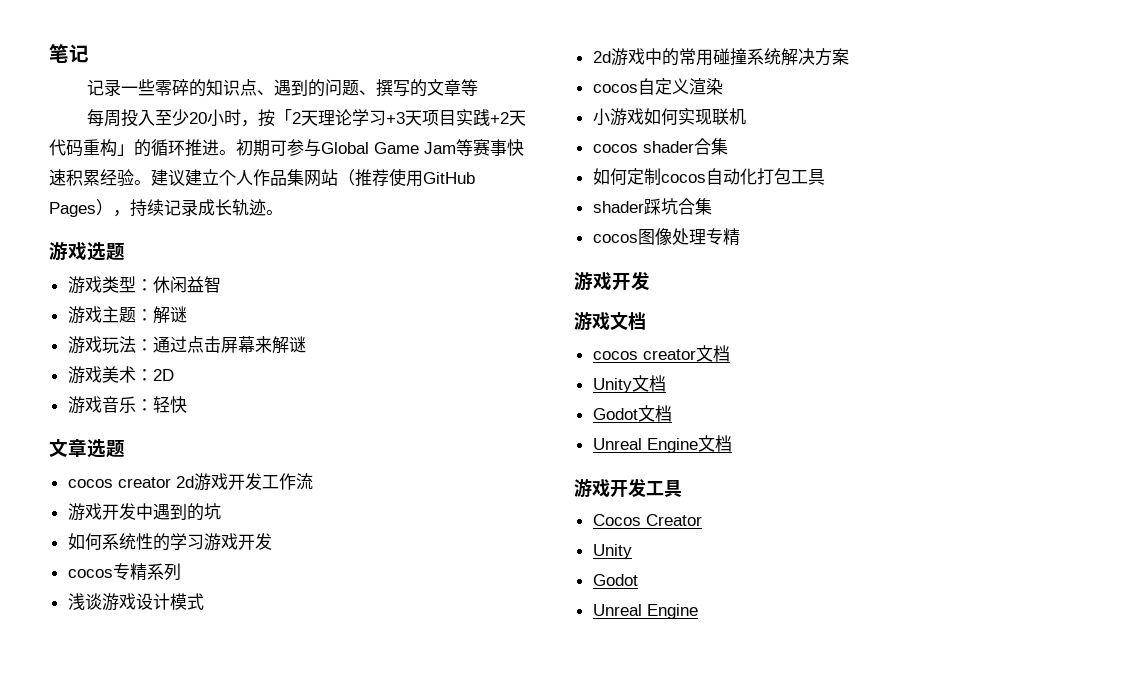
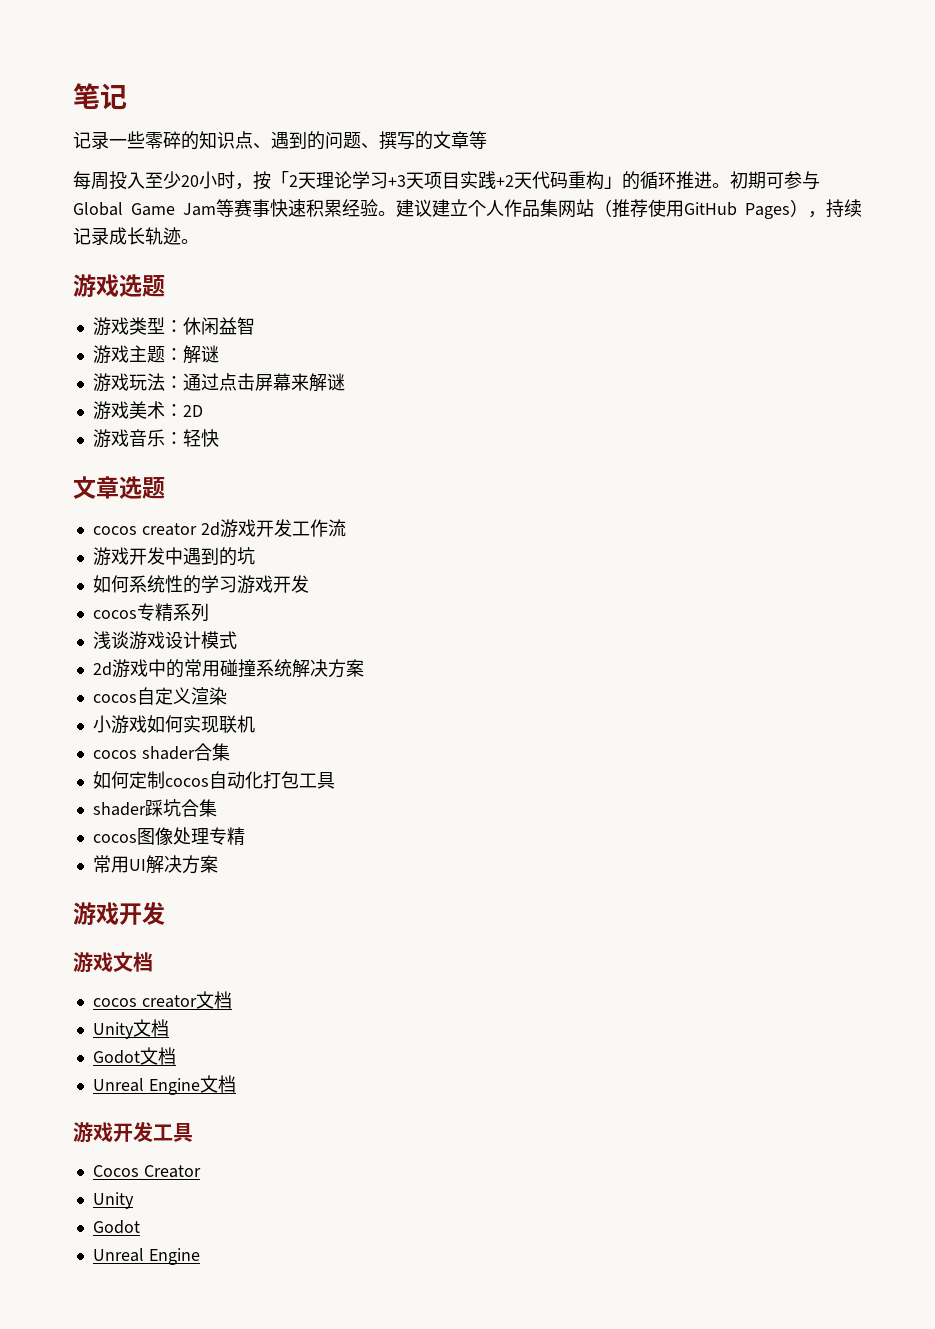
+ 常用UI解决方案

